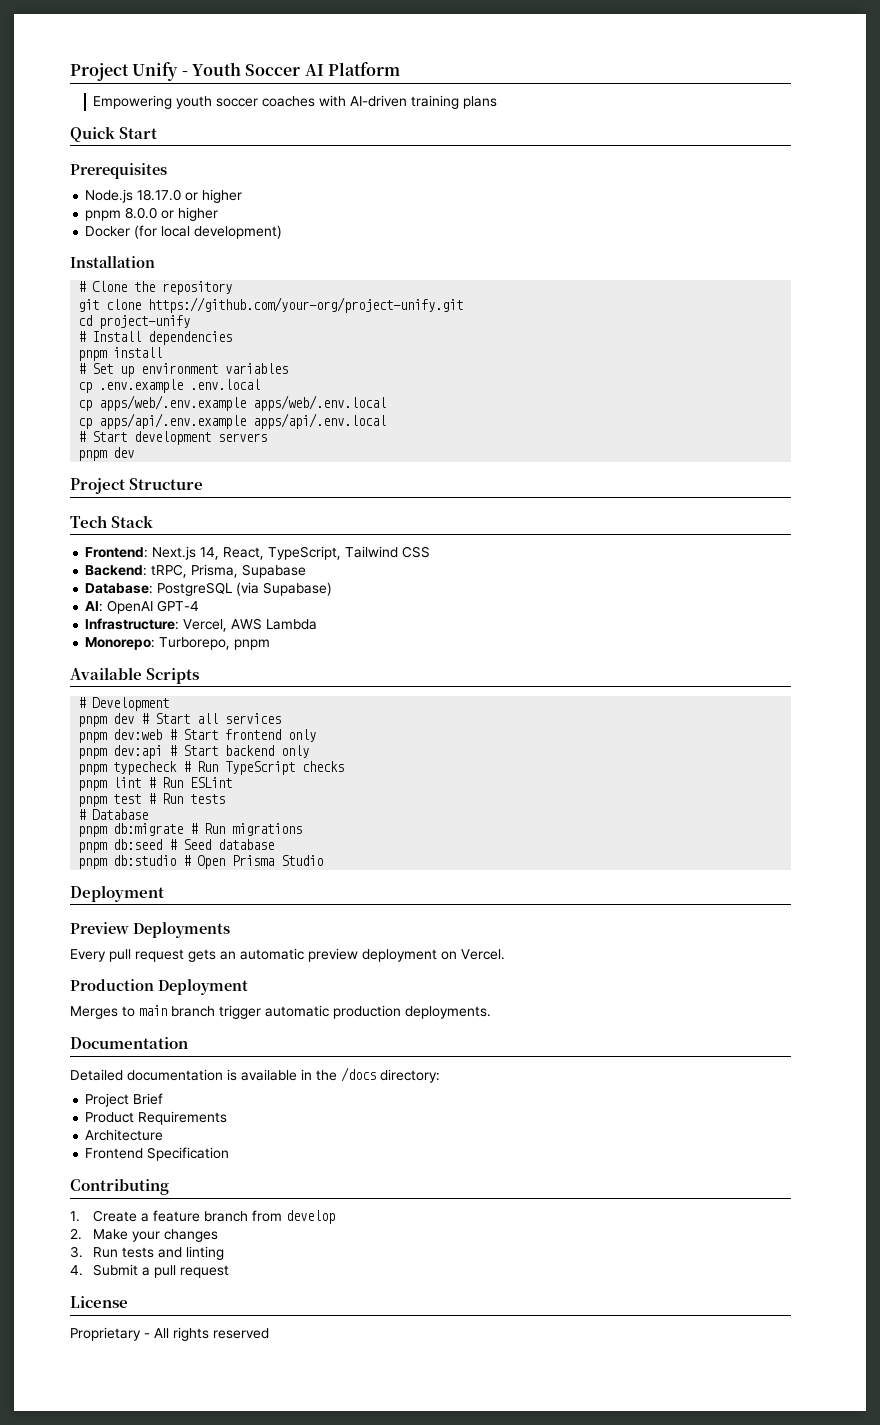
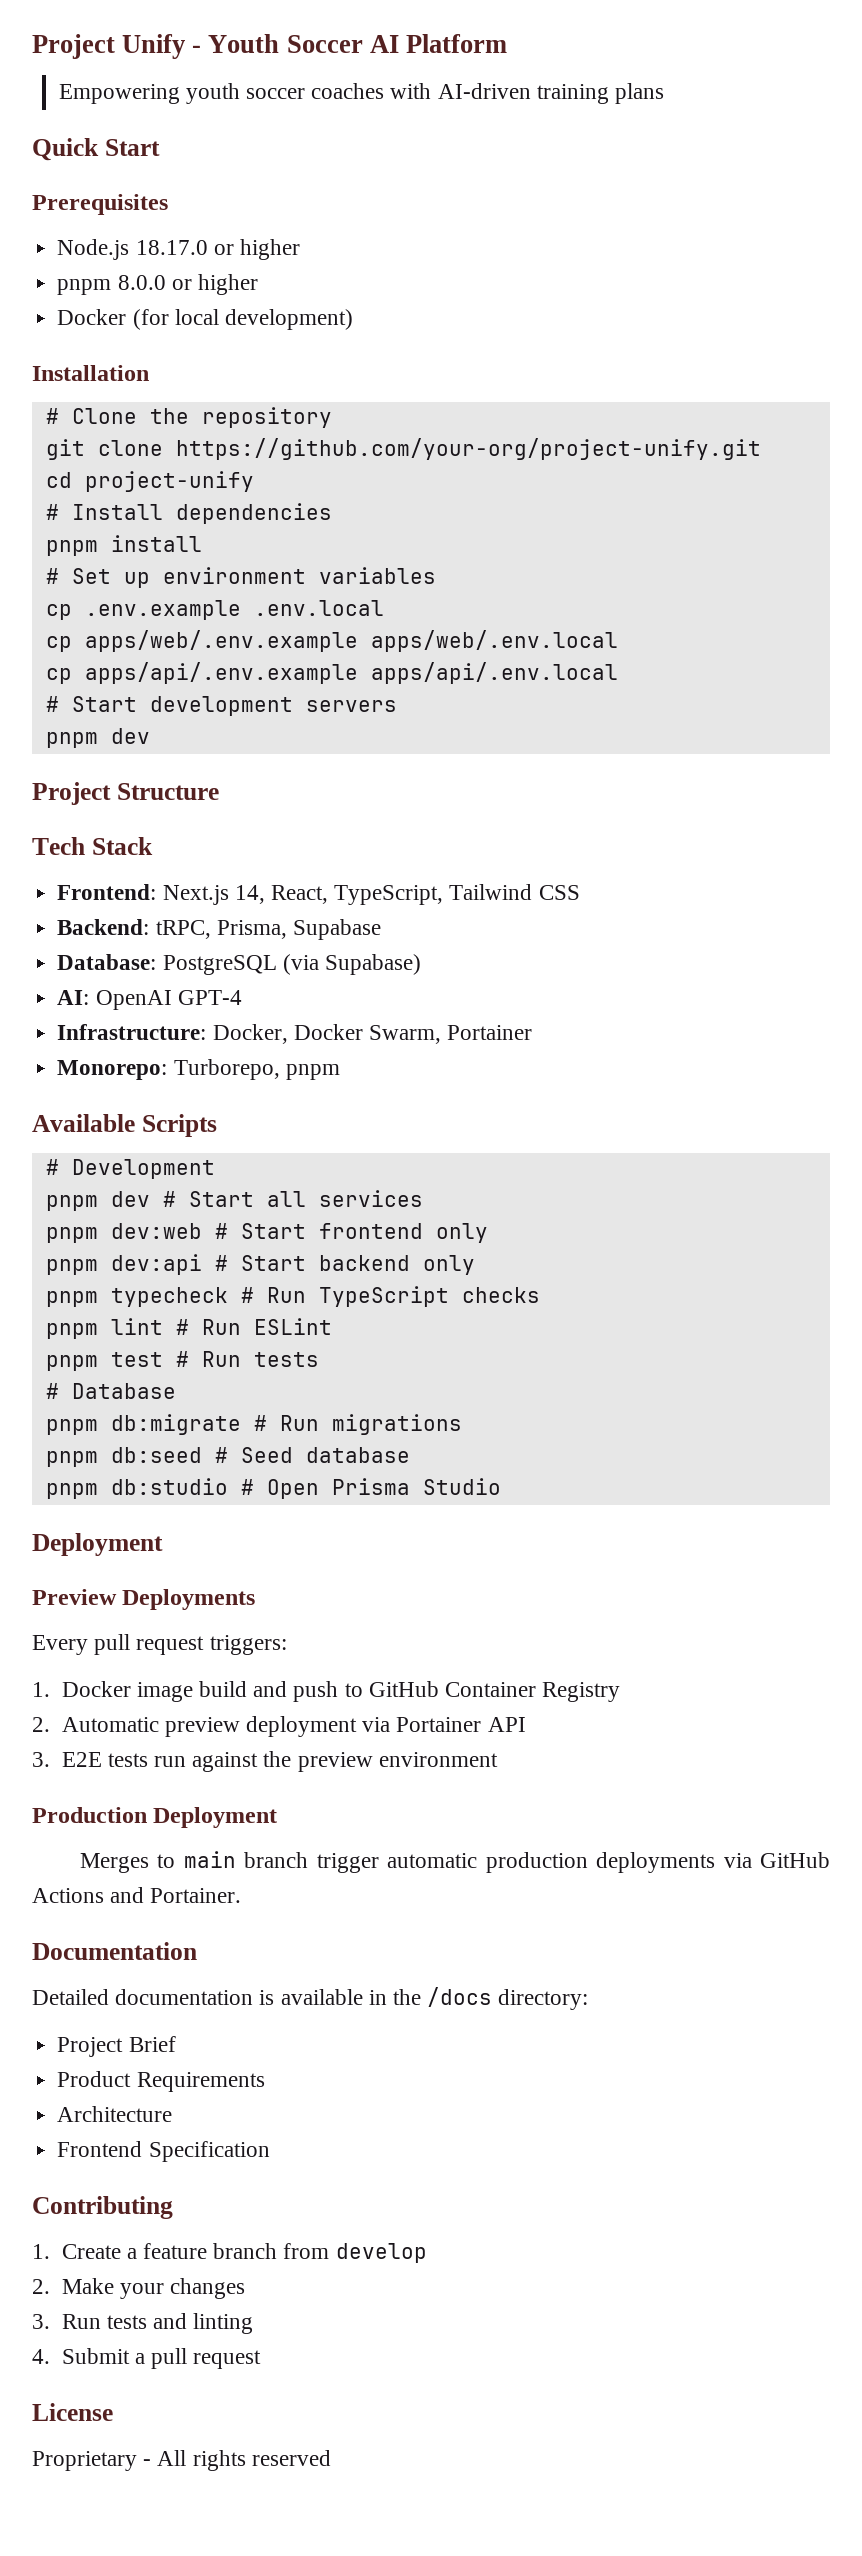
- Infrastructure: Vercel, AWS Lambda
+ Infrastructure: Docker, Docker Swarm, Portainer
- Every pull request gets an automatic preview deployment on Vercel.
+ Every pull request triggers:
+ 1. Docker image build and push to GitHub Container Registry
+ 2. Automatic preview deployment via Portainer API
+ 3. E2E tests run against the preview environment
- Merges to main branch trigger automatic production deployments.
+ Merges to main branch trigger automatic production deployments via GitHub Actions and Portainer.

